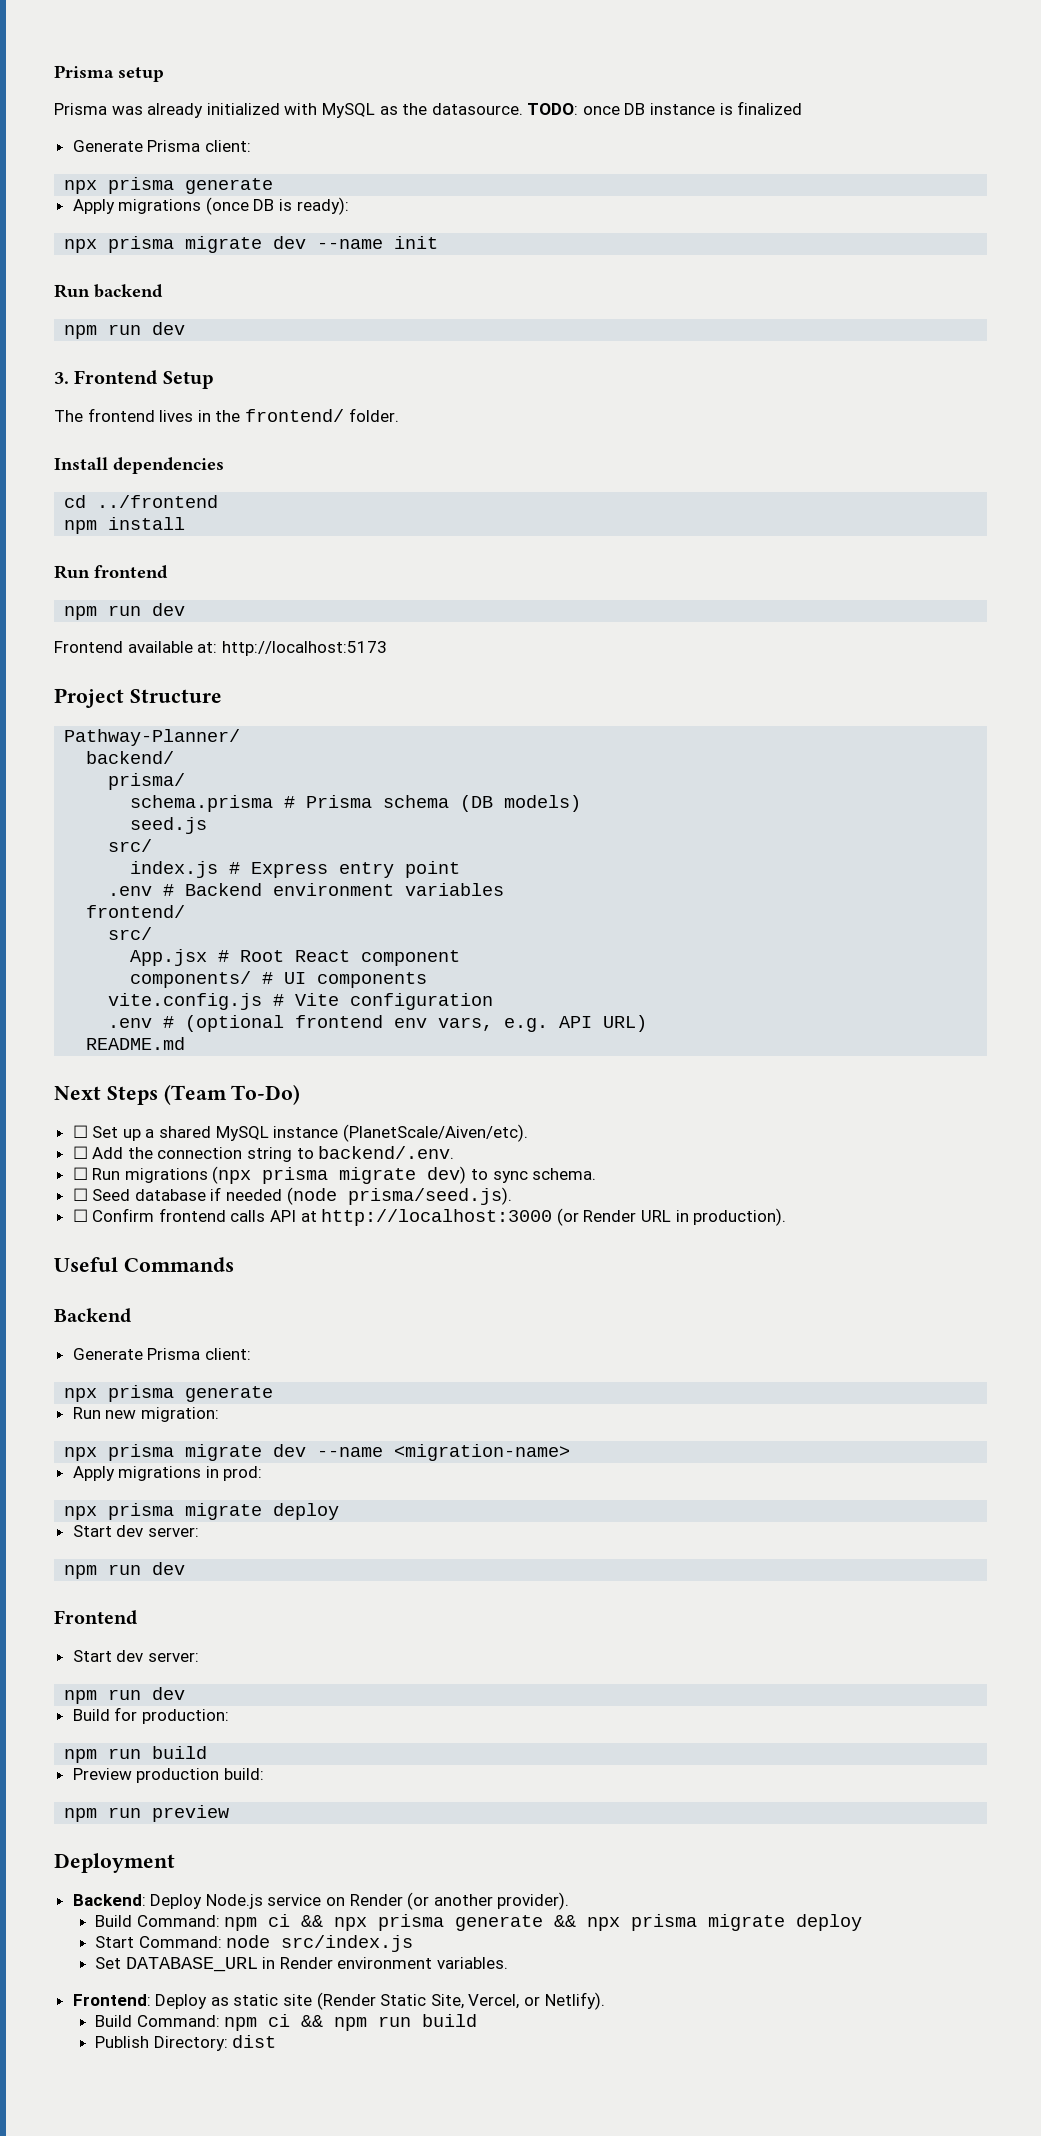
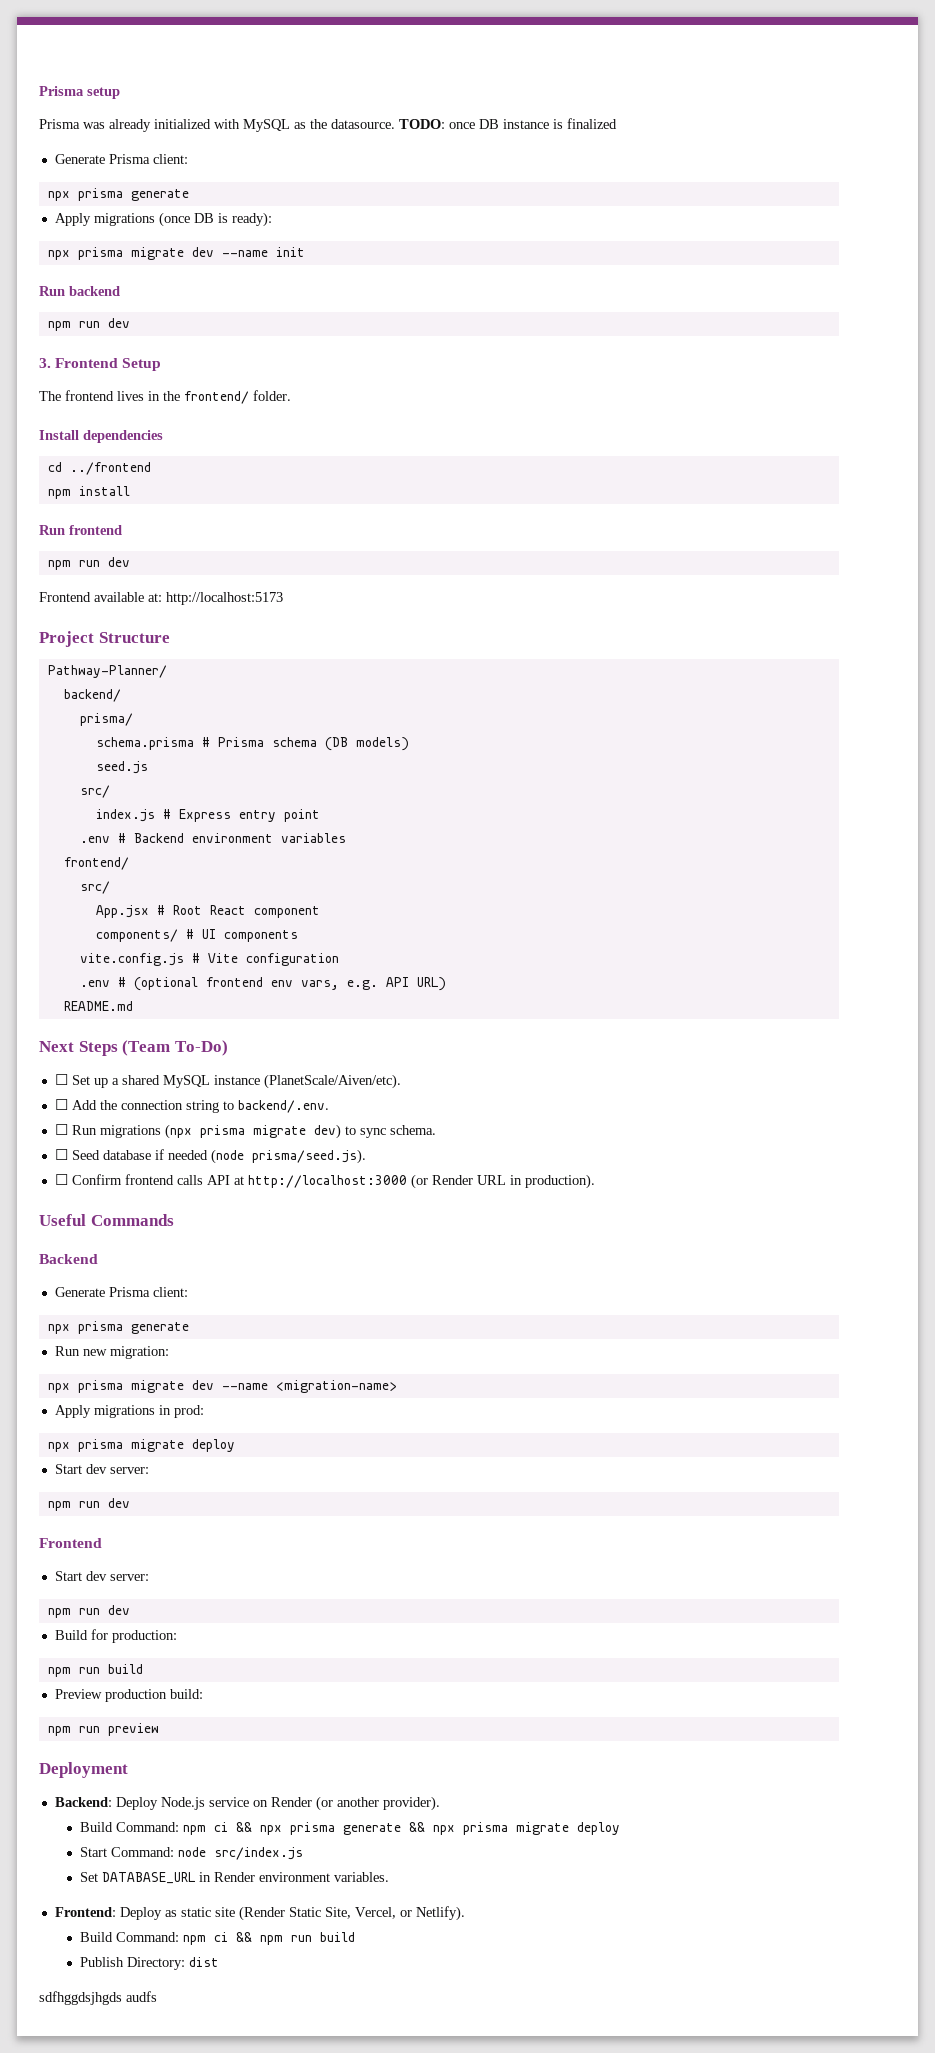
+ sdfhggdsjhgds audfs

